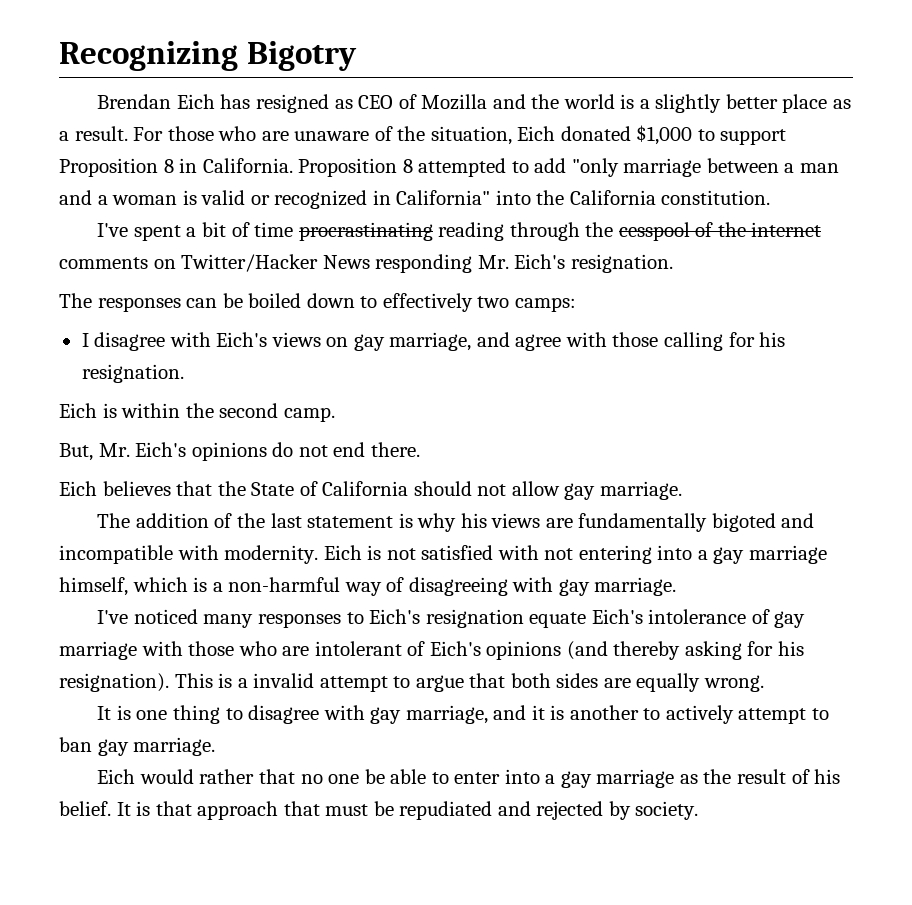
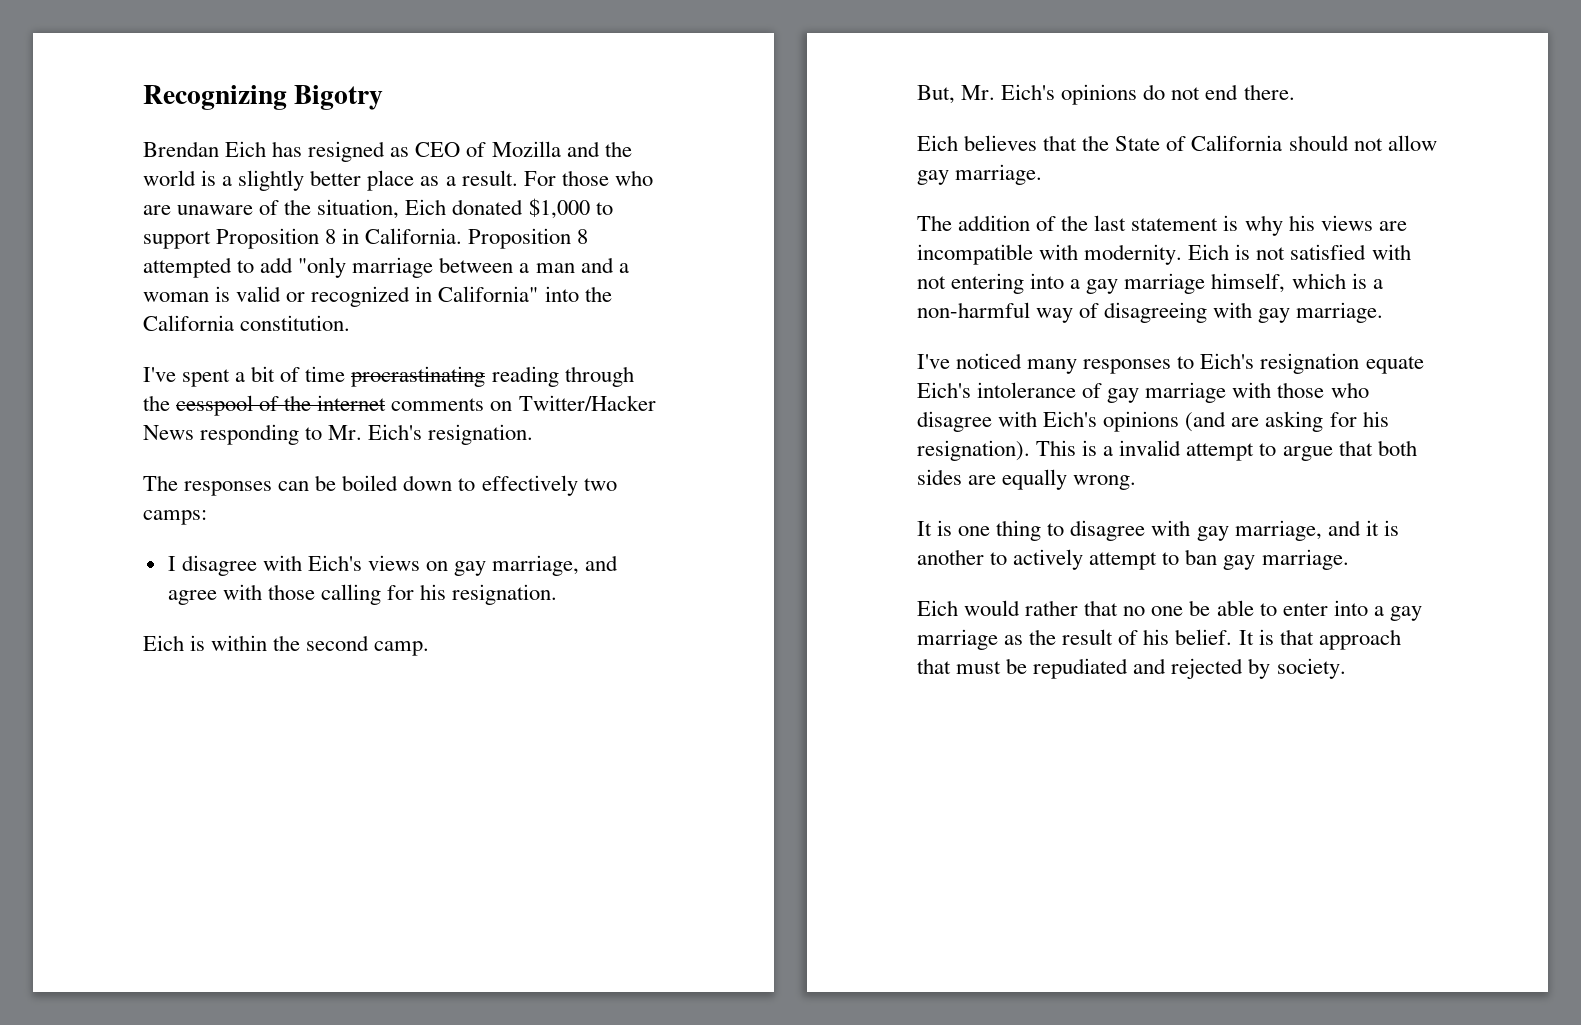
- I've spent a bit of time procrastinating reading through the cesspool of the internet comments on Twitter/Hacker News responding Mr. Eich's resignation.
+ I've spent a bit of time procrastinating reading through the cesspool of the internet comments on Twitter/Hacker News responding to Mr. Eich's resignation.
- The addition of the last statement is why his views are fundamentally bigoted and incompatible with modernity.
+ The addition of the last statement is why his views are incompatible with modernity.
- I've noticed many responses to Eich's resignation equate Eich's intolerance of gay marriage with those who are intolerant of Eich's opinions (and thereby asking for his resignation).
+ I've noticed many responses to Eich's resignation equate Eich's intolerance of gay marriage with those who disagree with Eich's opinions (and are asking for his resignation).

